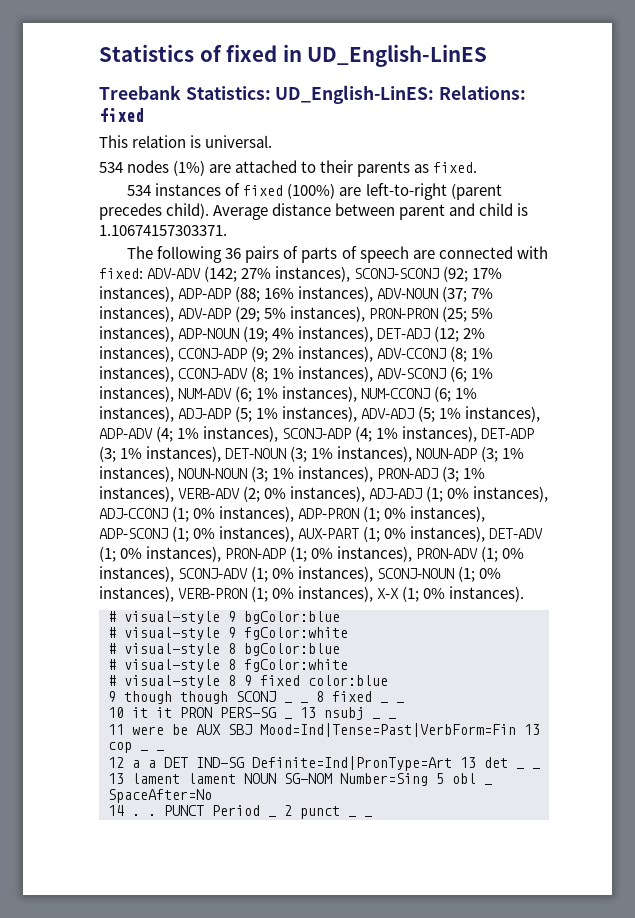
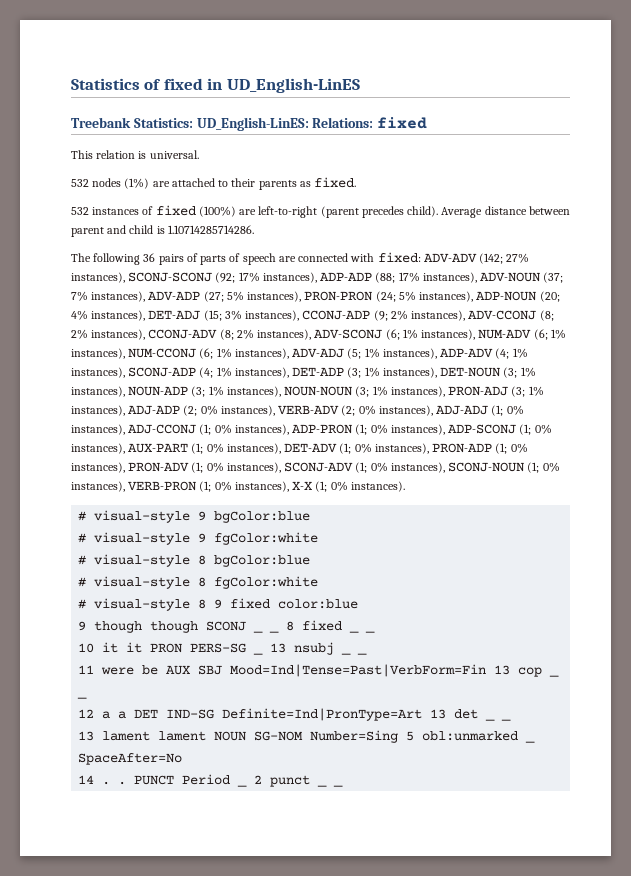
- 534 nodes (1%) are attached to their parents as fixed.
+ 532 nodes (1%) are attached to their parents as fixed.
- 534 instances of fixed (100%) are left-to-right (parent precedes child).
+ 532 instances of fixed (100%) are left-to-right (parent precedes child).
- Average distance between parent and child is 1.10674157303371.
+ Average distance between parent and child is 1.10714285714286.
- 16% instances), ADV-NOUN (37;
+ 17% instances), ADV-NOUN (37;
- 7% instances), ADV-ADP (29;
+ 7% instances), ADV-ADP (27;
- 5% instances), PRON-PRON (25;
+ 5% instances), PRON-PRON (24;
- 5% instances), ADP-NOUN (19;
+ 5% instances), ADP-NOUN (20;
- 4% instances), DET-ADJ (12; 2% instances), CCONJ-ADP (9;
+ 4% instances), DET-ADJ (15; 3% instances), CCONJ-ADP (9;
- 1% instances), CCONJ-ADV (8;
+ 2% instances), CCONJ-ADV (8;
- 1% instances), ADV-SCONJ (6;
+ 2% instances), ADV-SCONJ (6;
- 1% instances), ADJ-ADP (5; 1% instances), ADV-ADJ (5;
+ 1% instances), ADV-ADJ (5;
- 1% instances), VERB-ADV (2;
+ 1% instances), ADJ-ADP (2; 0% instances), VERB-ADV (2;
- 13 lament lament NOUN SG-NOM Number=Sing 5 obl _ SpaceAfter=No
+ 13 lament lament NOUN SG-NOM Number=Sing 5 obl:unmarked _ SpaceAfter=No

